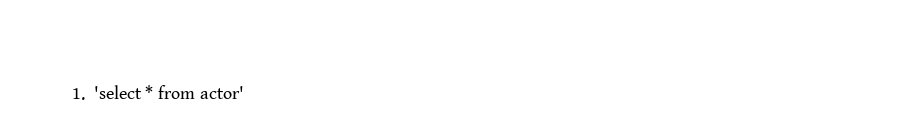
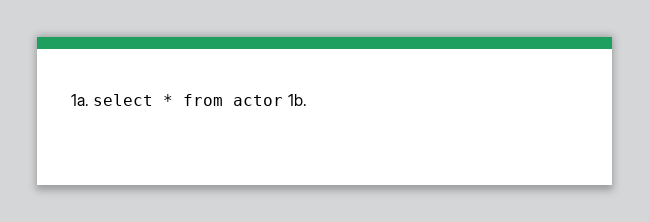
- 1. 'select * from actor'
+ 1a. select * from actor 1b.

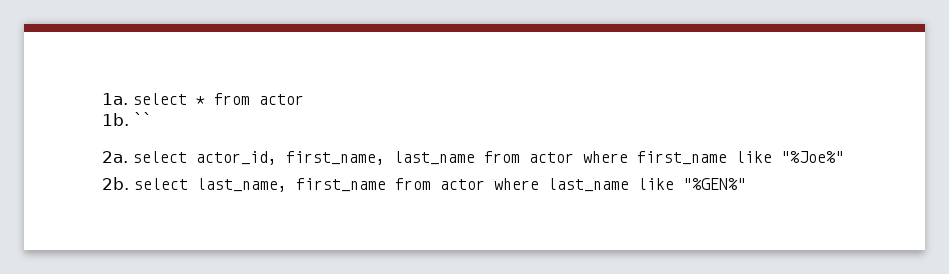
- 1a. select * from actor 1b.
+ 1a. select * from actor
+ 1b. ``
+ 2a. select actor_id, first_name, last_name from actor where first_name like "%Joe%"
+ 2b. select last_name, first_name from actor where last_name like "%GEN%"

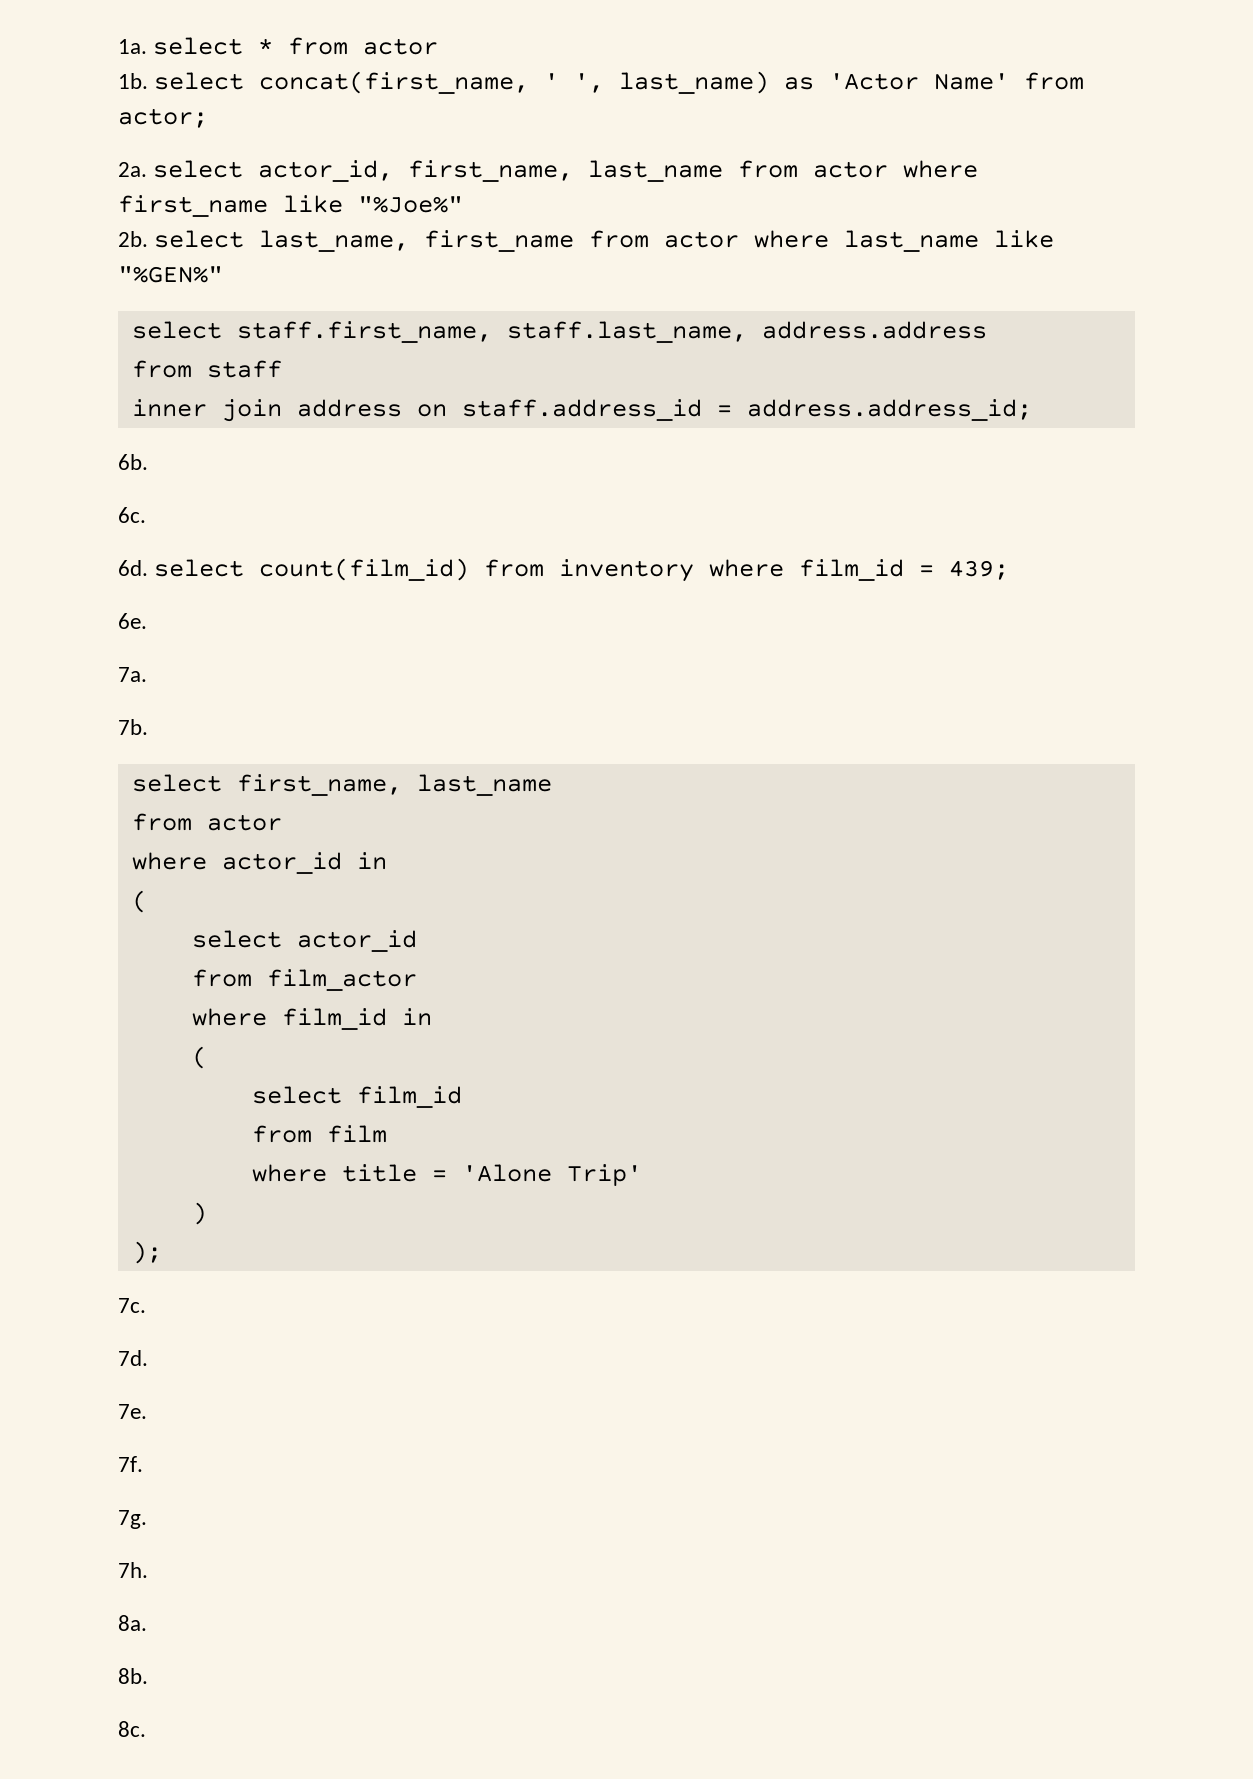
- 1b. ``
+ 1b. select concat(first_name, ' ', last_name) as 'Actor Name' from actor;
+ select staff.first_name, staff.last_name, address.address
+ from staff
+ inner join address on staff.address_id = address.address_id;
+ 6b.
+ 6c.
+ 6d. select count(film_id) from inventory where film_id = 439;
+ 6e.
+ 7a.
+ 7b.
+ select first_name, last_name
+ from actor
+ where actor_id in
+ (
+ select actor_id
+ from film_actor
+ where film_id in
+ (
+ select film_id
+ from film
+ where title = 'Alone Trip'
+ )
+ );
+ 7c.
+ 7d.
+ 7e.
+ 7f.
+ 7g.
+ 7h.
+ 8a.
+ 8b.
+ 8c.

